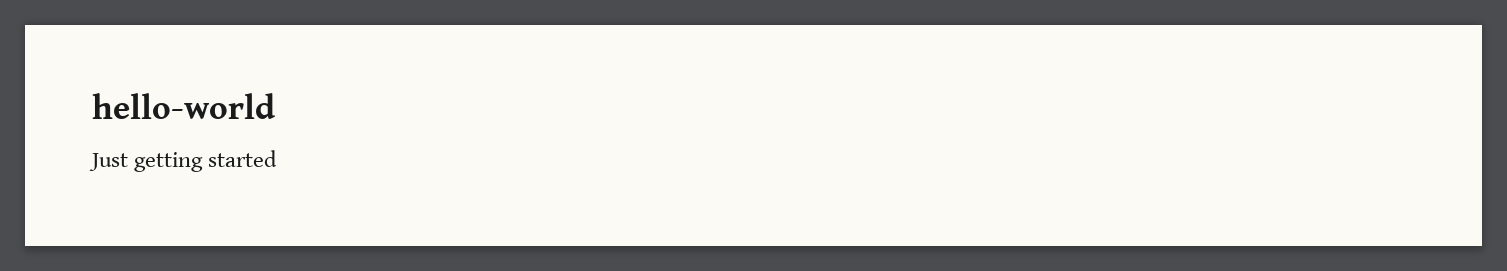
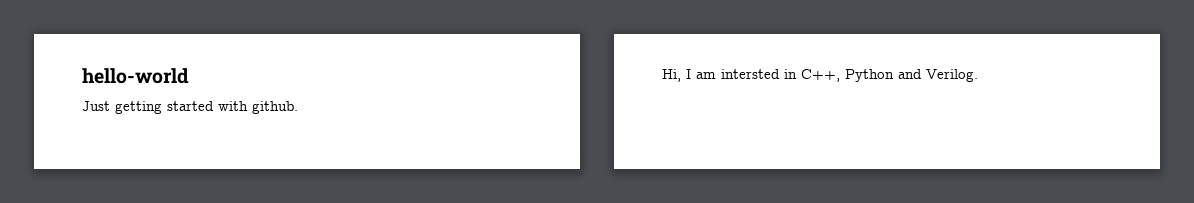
- Just getting started
+ Just getting started with github.
+ Hi, I am intersted in C++, Python and Verilog.

